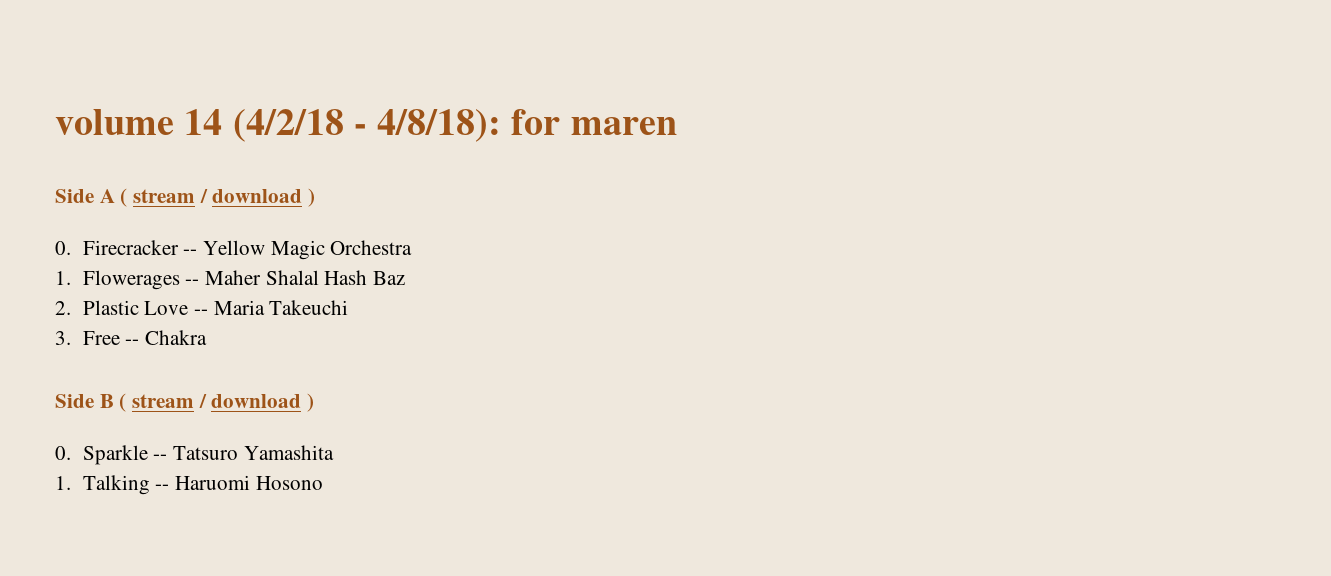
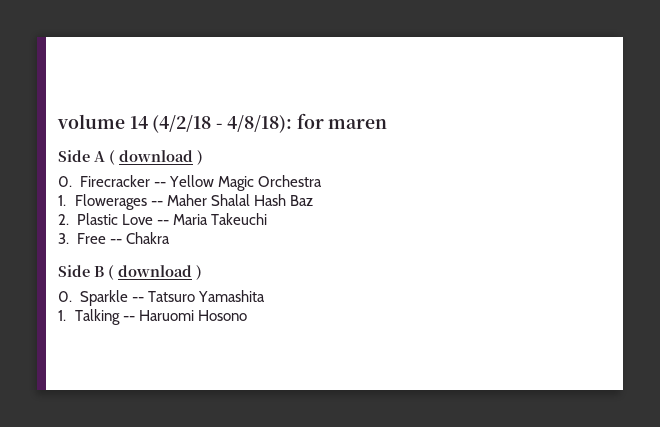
- Side A ( stream / download )
+ Side A ( download )
- Side B ( stream / download )
+ Side B ( download )

